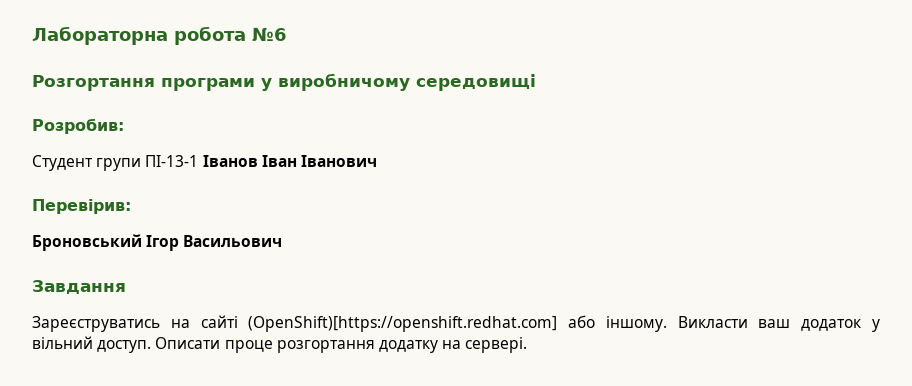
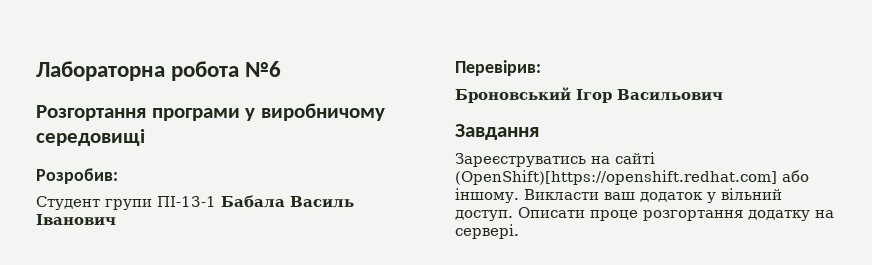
- Студент групи ПІ-13-1 Іванов Іван Іванович
+ Студент групи ПІ-13-1 Бабала Василь Іванович

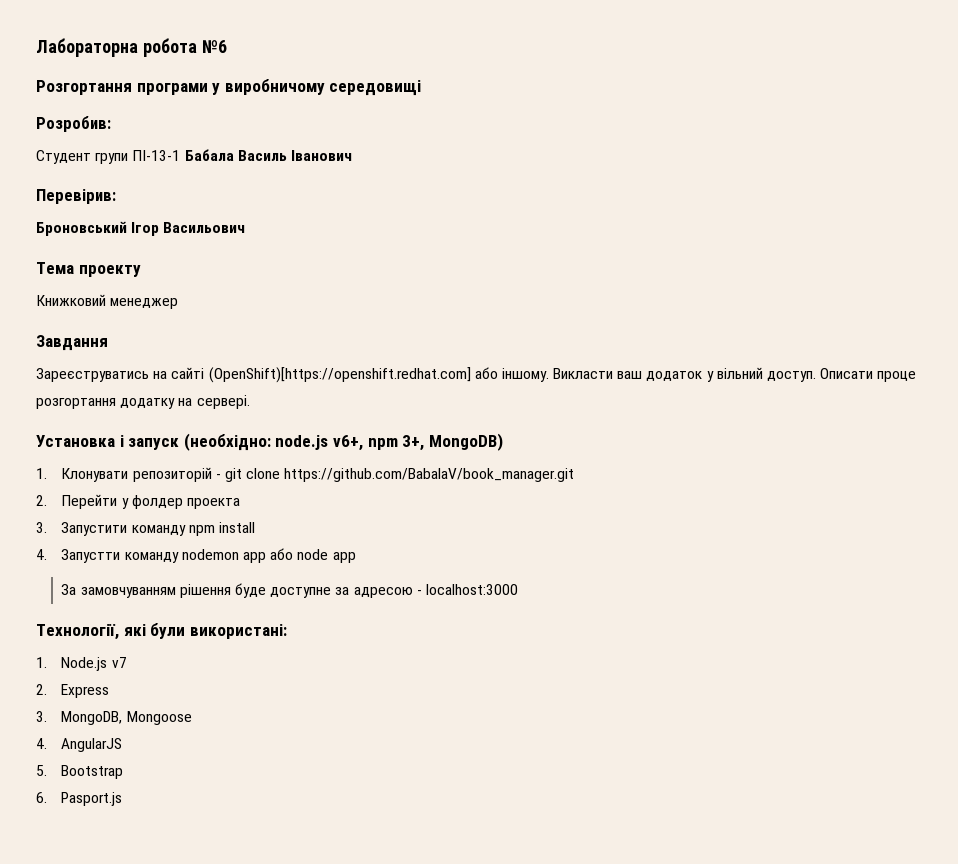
+ Тема проекту
+ Книжковий менеджер
+ Установка і запуск (необхідно: node.js v6+, npm 3+, MongoDB)
+ 1. Клонувати репозиторій - git clone https://github.com/BabalaV/book_manager.git
+ 2. Перейти у фолдер проекта
+ 3. Запустити команду npm install
+ 4. Запустти команду nodemon app або node app
+ За замовчуванням рішення буде доступне за адресою - localhost:3000
+ Технології, які були використані:
+ 1. Node.js v7
+ 2. Express
+ 3. MongoDB, Mongoose
+ 4. AngularJS
+ 5. Bootstrap
+ 6. Pasport.js

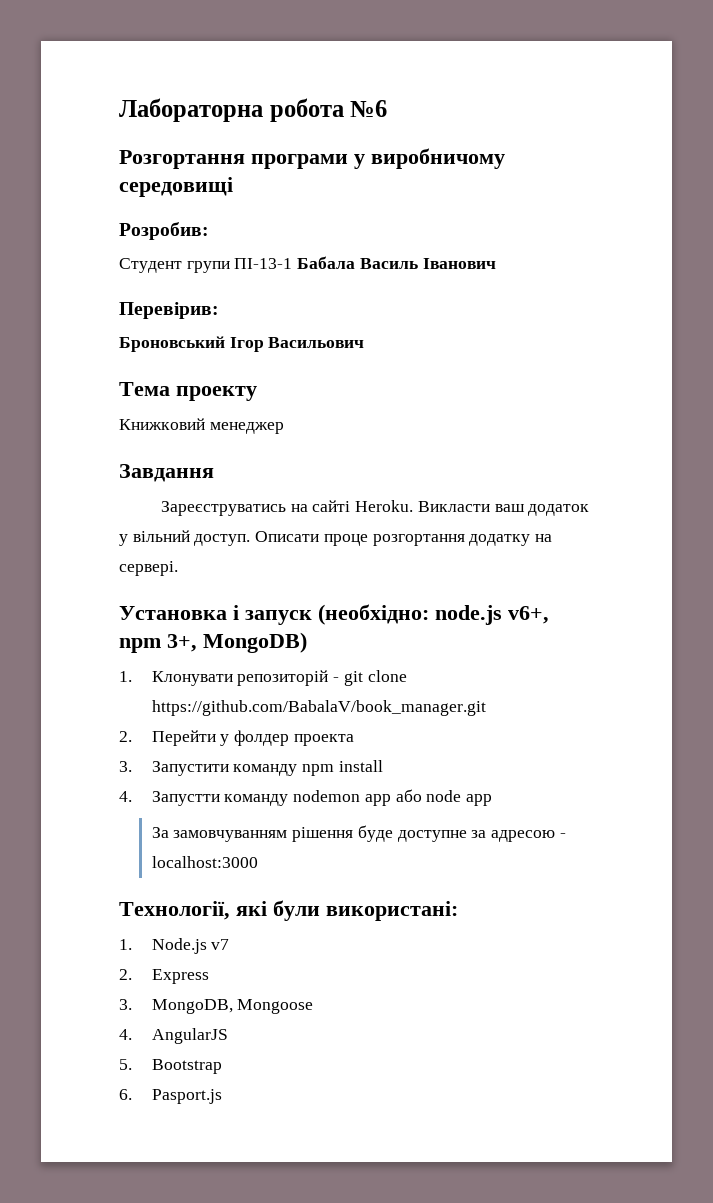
- Зареєструватись на сайті (OpenShift)[https://openshift.redhat.com] або іншому.
+ Зареєструватись на сайті Heroku.

